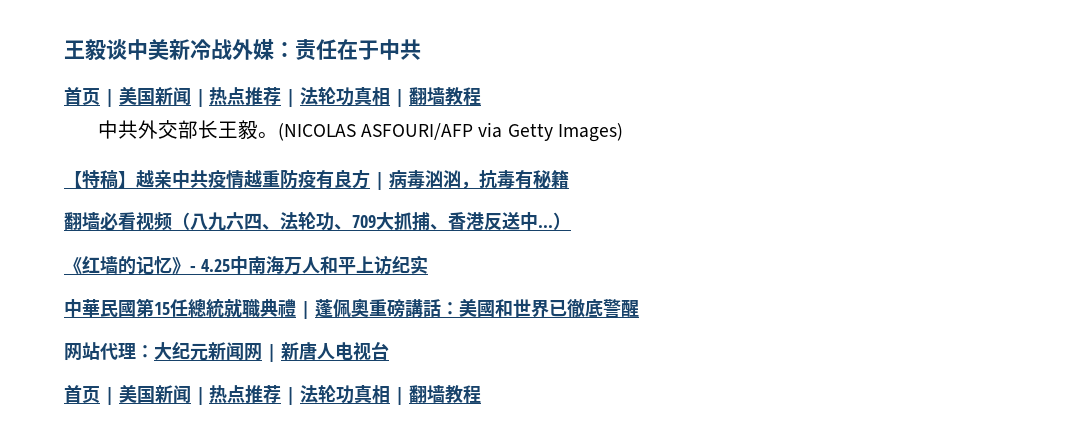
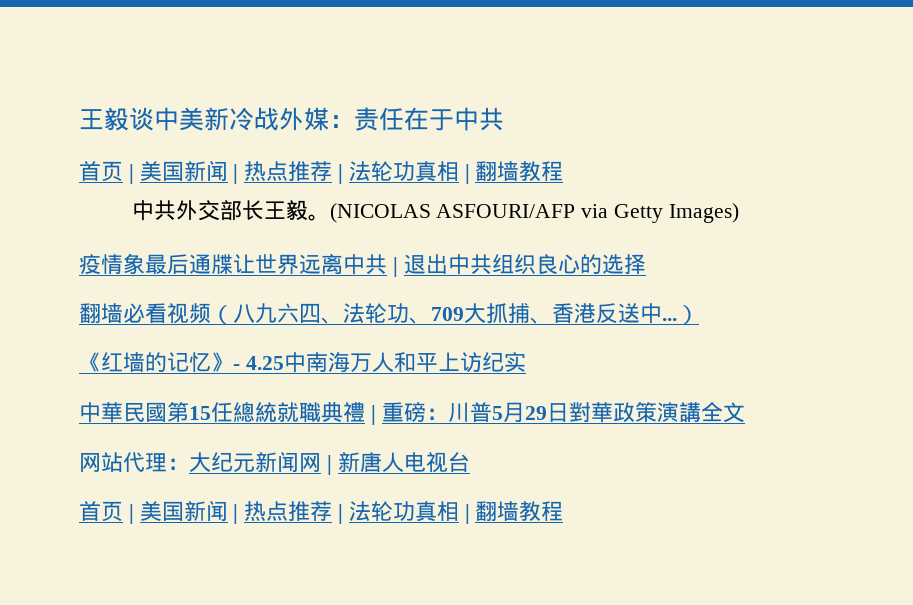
- 【特稿】越亲中共疫情越重防疫有良方 | 病毒汹汹，抗毒有秘籍
+ 疫情象最后通牒让世界远离中共 | 退出中共组织良心的选择
- 中華民國第15任總統就職典禮 | 蓬佩奧重磅講話：美國和世界已徹底警醒
+ 中華民國第15任總統就職典禮 | 重磅：川普5月29日對華政策演講全文

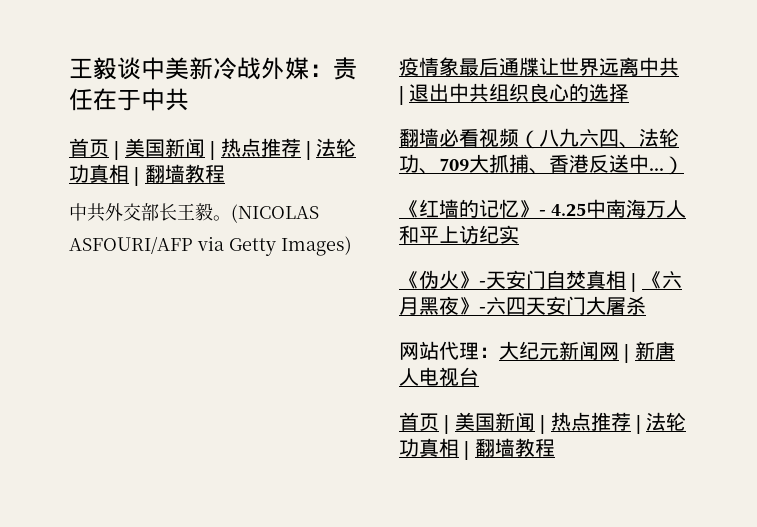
- 中華民國第15任總統就職典禮 | 重磅：川普5月29日對華政策演講全文
+ 《伪火》-天安门自焚真相 | 《六月黑夜》-六四天安门大屠杀

